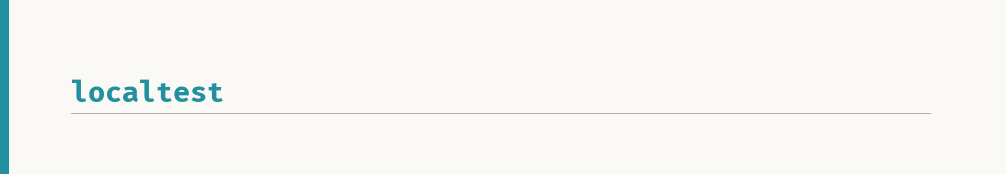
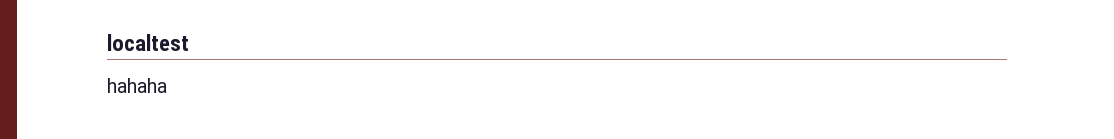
+ hahaha

